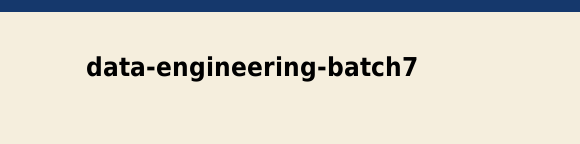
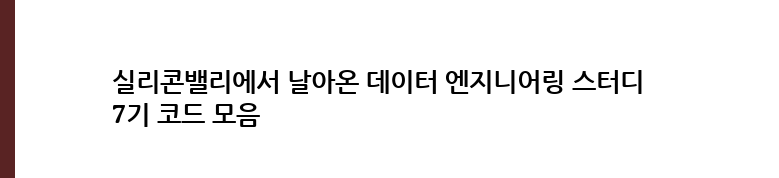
- data-engineering-batch7
+ 실리콘밸리에서 날아온 데이터 엔지니어링 스터디 7기 코드 모음

